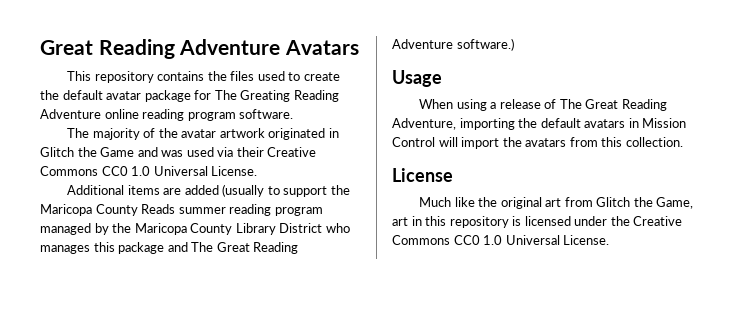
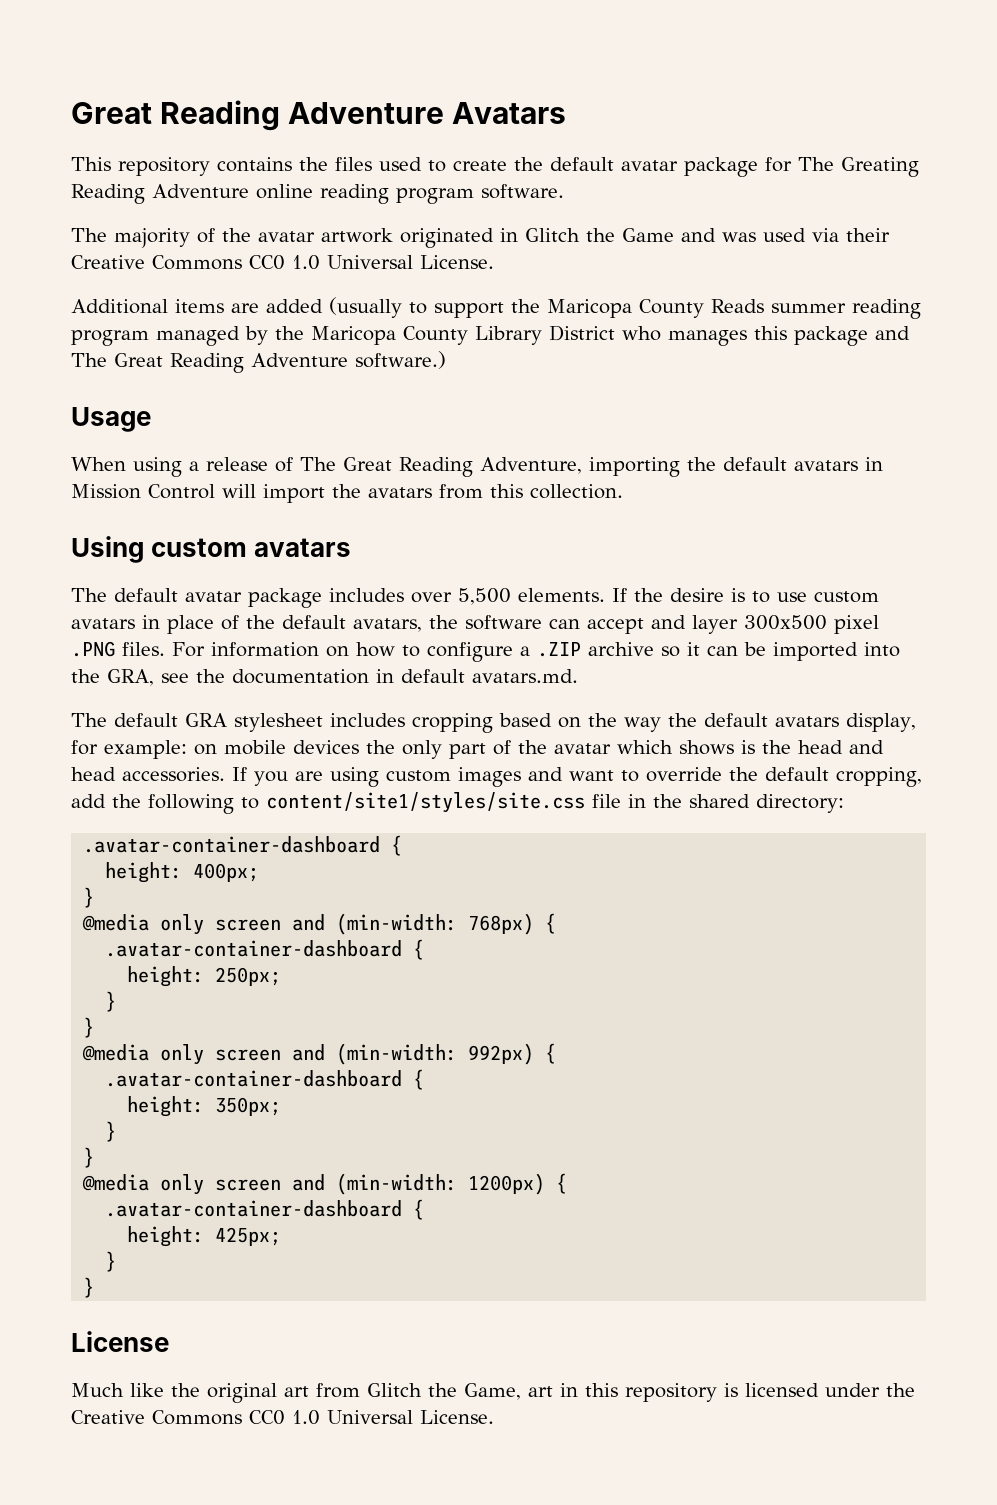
+ Using custom avatars
+ The default avatar package includes over 5,500 elements. If the desire is to use custom avatars in place of the default avatars, the software can accept and layer 300x500 pixel .PNG files. For information on how to configure a .ZIP archive so it can be imported into the GRA, see the documentation in default avatars.md.
+ The default GRA stylesheet includes cropping based on the way the default avatars display, for example: on mobile devices the only part of the avatar which shows is the head and head accessories. If you are using custom images and want to override the default cropping, add the following to content/site1/styles/site.css file in the shared directory:
+ .avatar-container-dashboard {
+ height: 400px;
+ }
+ @media only screen and (min-width: 768px) {
+ .avatar-container-dashboard {
+ height: 250px;
+ }
+ }
+ @media only screen and (min-width: 992px) {
+ .avatar-container-dashboard {
+ height: 350px;
+ }
+ }
+ @media only screen and (min-width: 1200px) {
+ .avatar-container-dashboard {
+ height: 425px;
+ }
+ }

